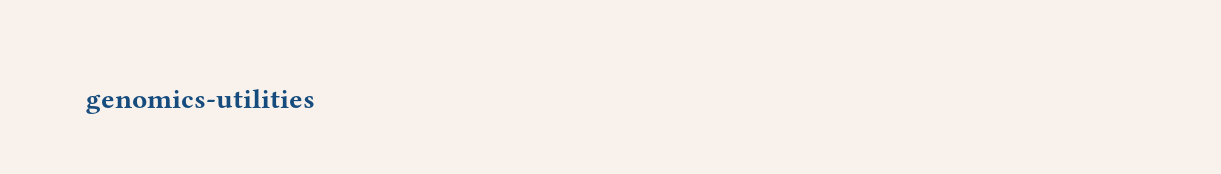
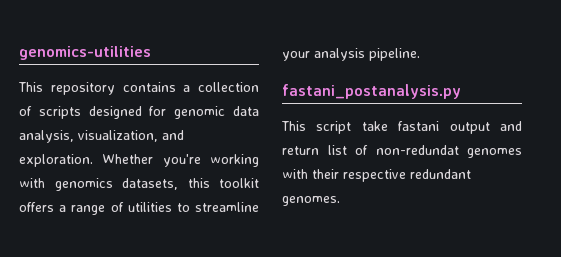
+ This repository contains a collection of scripts designed for genomic data analysis, visualization, and exploration. Whether you're working with genomics datasets, this toolkit offers a range of utilities to streamline your analysis pipeline.
+ fastani_postanalysis.py
+ This script take fastani output and return list of non-redundat genomes with their respective redundant genomes.

